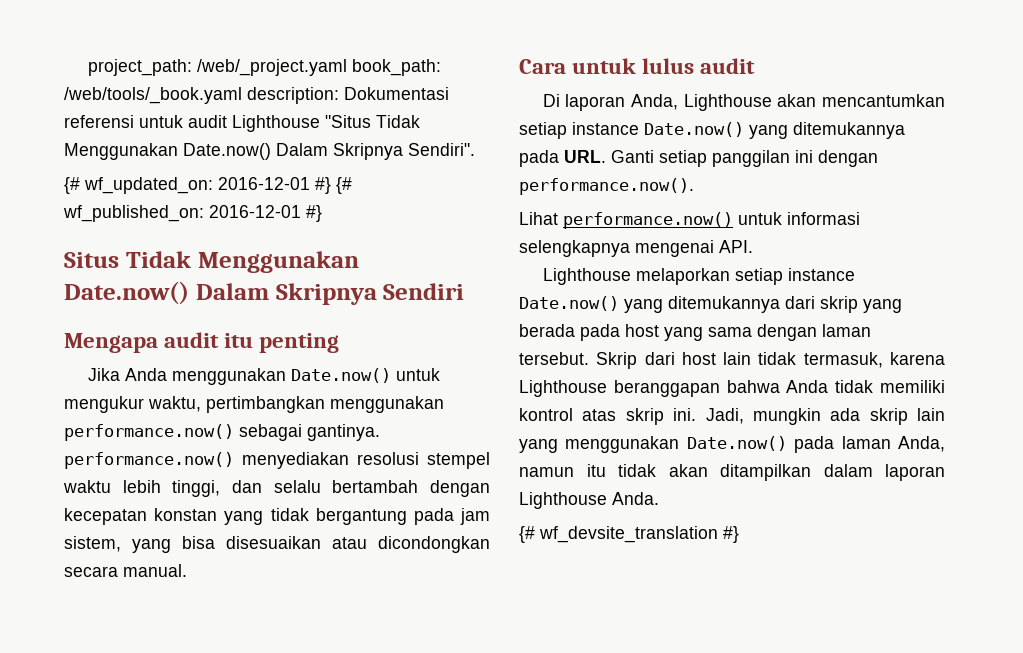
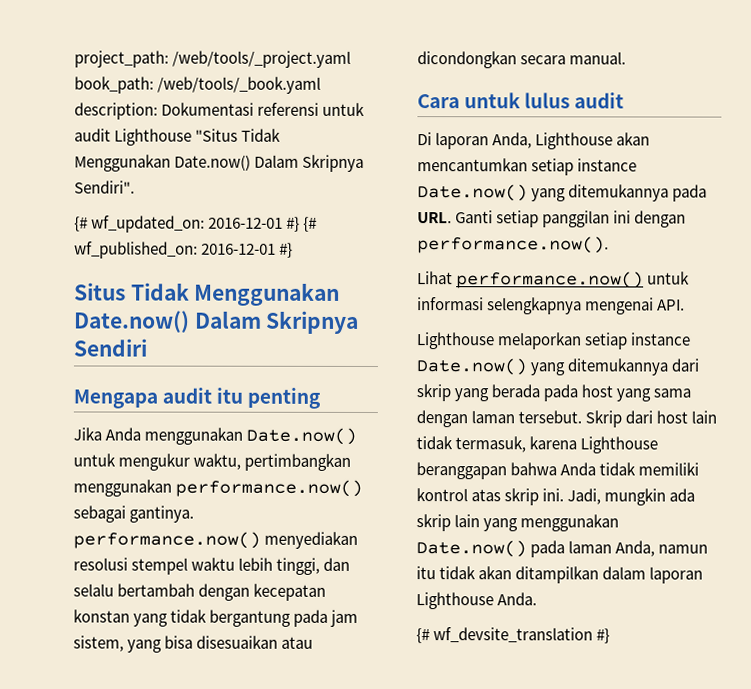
- project_path: /web/_project.yaml book_path: /web/tools/_book.yaml description: Dokumentasi referensi untuk audit Lighthouse "Situs Tidak Menggunakan Date.now() Dalam Skripnya Sendiri".
+ project_path: /web/tools/_project.yaml book_path: /web/tools/_book.yaml description: Dokumentasi referensi untuk audit Lighthouse "Situs Tidak Menggunakan Date.now() Dalam Skripnya Sendiri".

